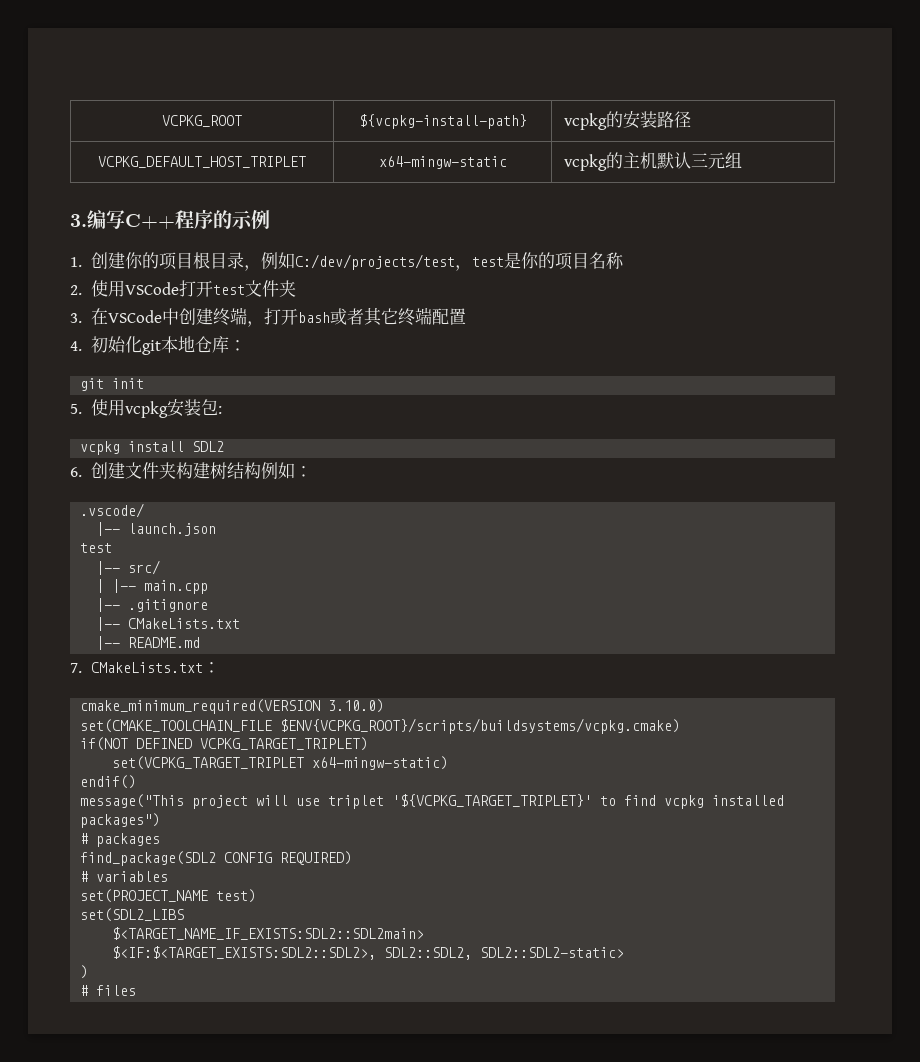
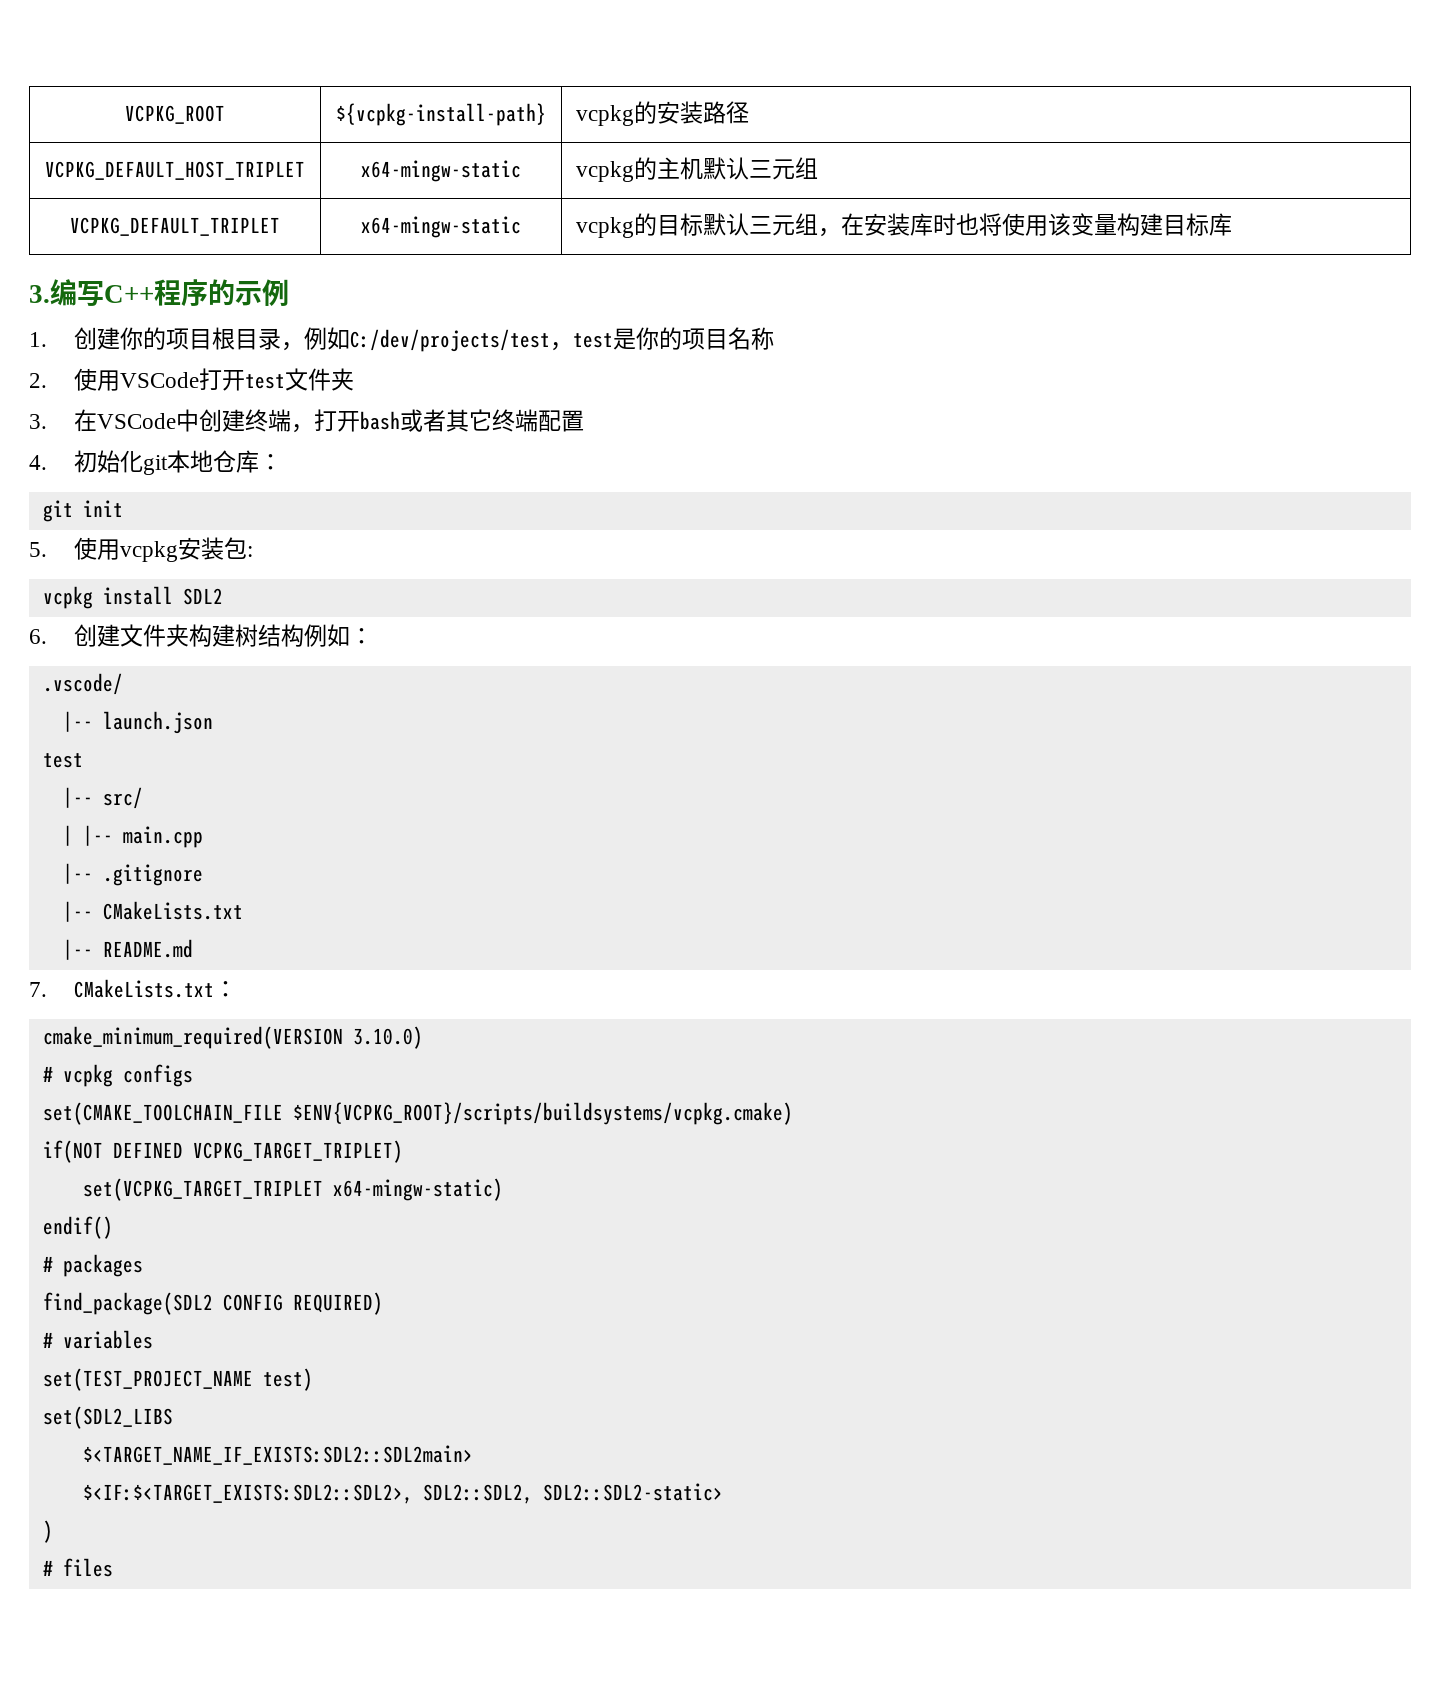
+ VCPKG_DEFAULT_TRIPLET | x64-mingw-static | vcpkg的目标默认三元组，在安装库时也将使用该变量构建目标库
+ # vcpkg configs
- message("This project will use triplet '${VCPKG_TARGET_TRIPLET}' to find vcpkg installed packages")
- set(PROJECT_NAME test)
+ set(TEST_PROJECT_NAME test)

